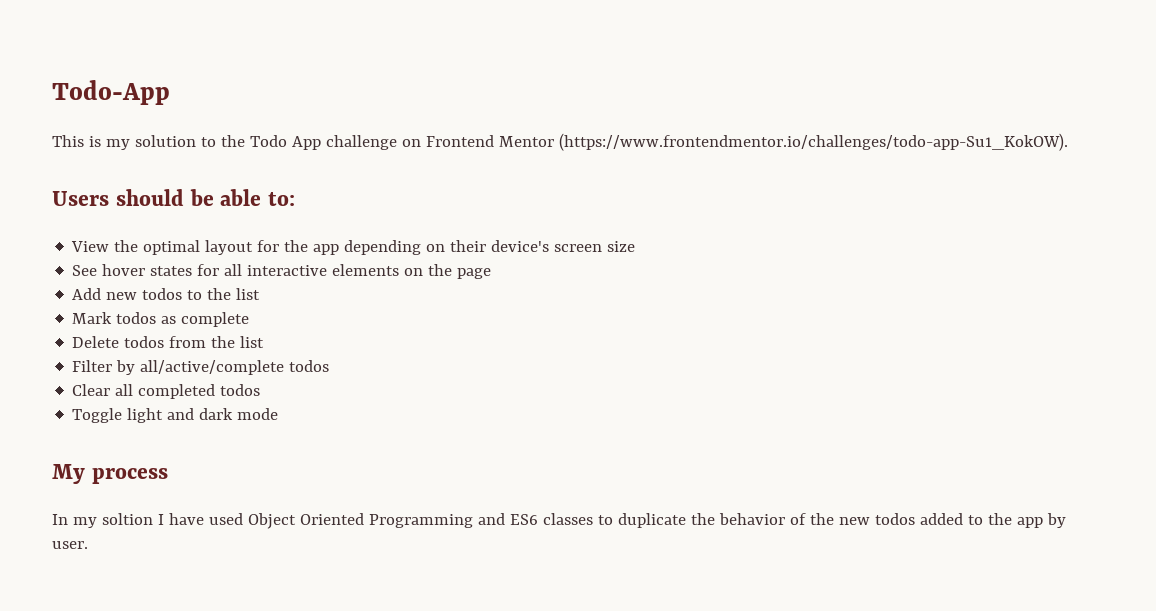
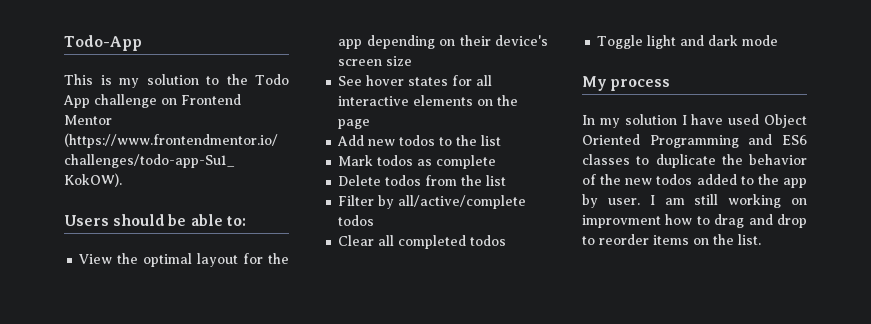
- In my soltion I have used Object Oriented Programming and ES6 classes to duplicate the behavior of the new todos added to the app by user.
+ In my solution I have used Object Oriented Programming and ES6 classes to duplicate the behavior of the new todos added to the app by user.
+ I am still working on improvment how to drag and drop to reorder items on the list.

